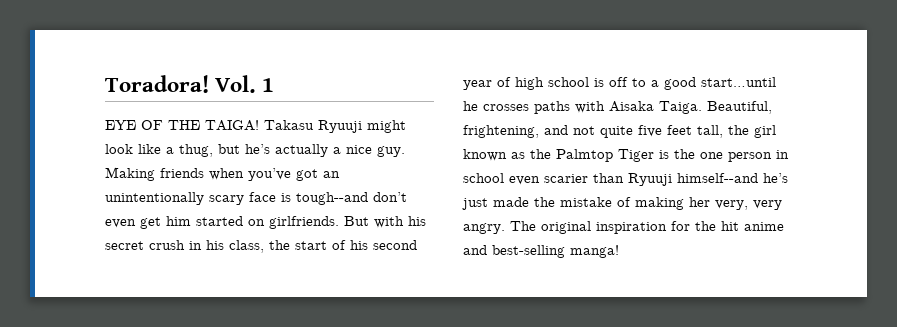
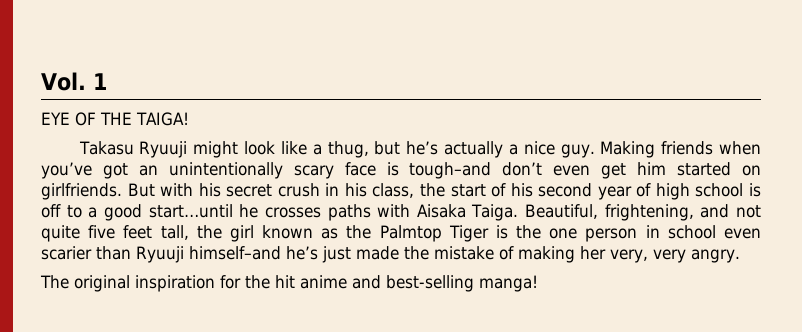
- Toradora!
- EYE OF THE TAIGA! Takasu Ryuuji might look like a thug, but he’s actually a nice guy.
+ EYE OF THE TAIGA!
+ Takasu Ryuuji might look like a thug, but he’s actually a nice guy.
- Making friends when you’ve got an unintentionally scary face is tough--and don’t even get him started on girlfriends.
+ Making friends when you’ve got an unintentionally scary face is tough–and don’t even get him started on girlfriends.
- Beautiful, frightening, and not quite five feet tall, the girl known as the Palmtop Tiger is the one person in school even scarier than Ryuuji himself--and he’s just made the mistake of making her very, very angry. The original inspiration for the hit anime and best-selling manga!
+ Beautiful, frightening, and not quite five feet tall, the girl known as the Palmtop Tiger is the one person in school even scarier than Ryuuji himself–and he’s just made the mistake of making her very, very angry.
+ The original inspiration for the hit anime and best-selling manga!

